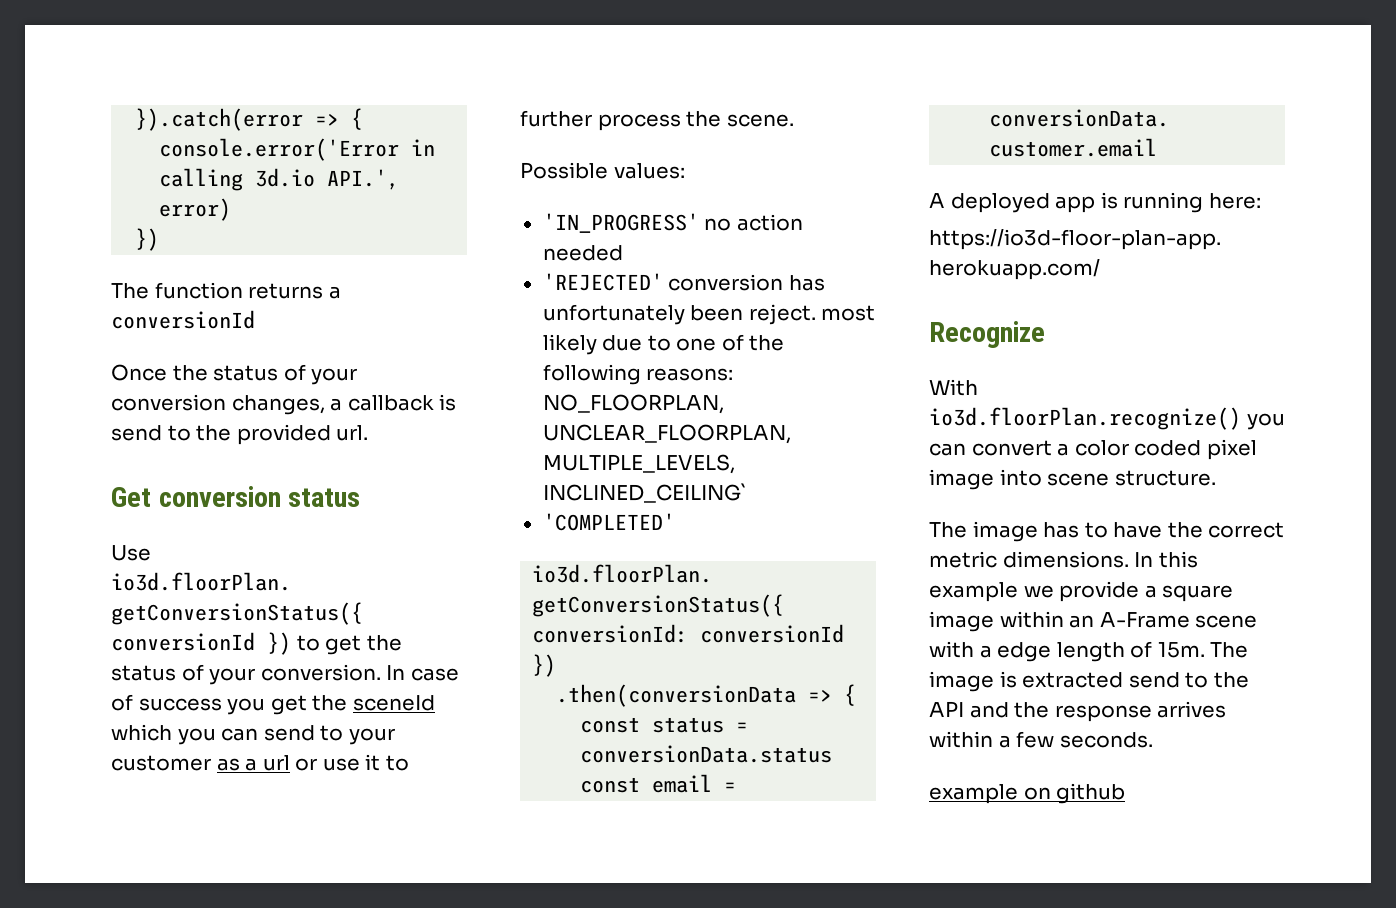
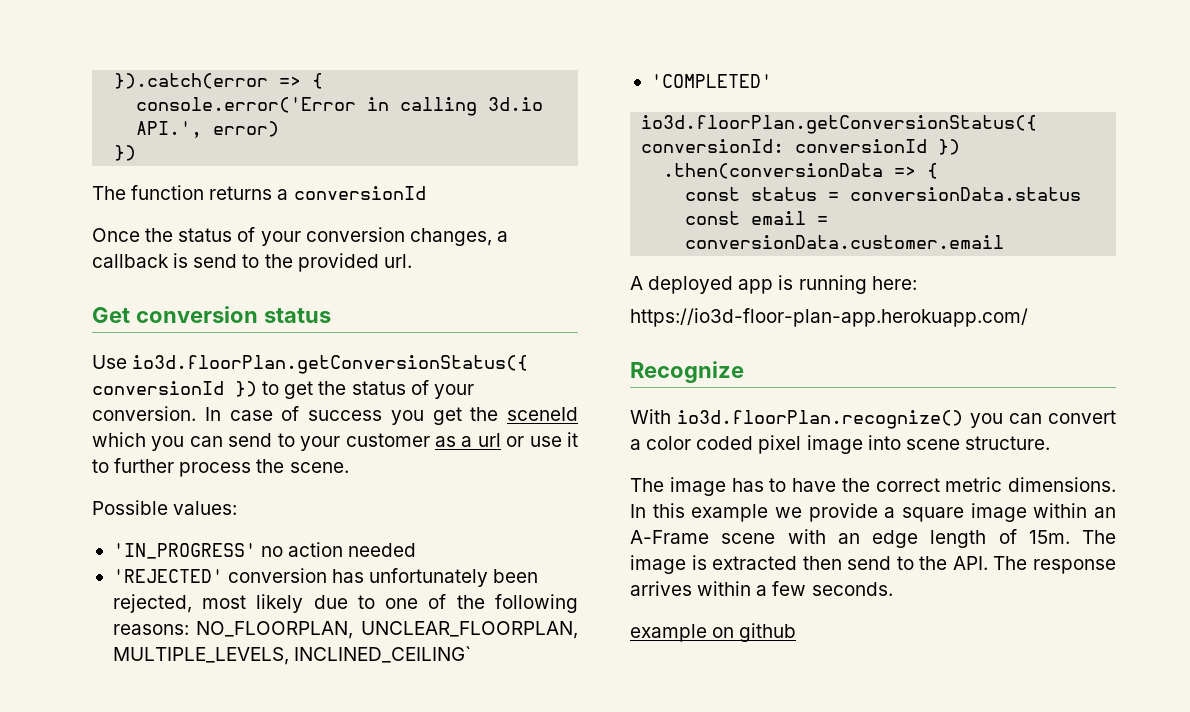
- 'REJECTED' conversion has unfortunately been reject. most likely due to one of the following reasons: NO_FLOORPLAN, UNCLEAR_FLOORPLAN, MULTIPLE_LEVELS, INCLINED_CEILING`
+ 'REJECTED' conversion has unfortunately been rejected, most likely due to one of the following reasons: NO_FLOORPLAN, UNCLEAR_FLOORPLAN, MULTIPLE_LEVELS, INCLINED_CEILING`
- In this example we provide a square image within an A-Frame scene with a edge length of 15m.
+ In this example we provide a square image within an A-Frame scene with an edge length of 15m.
- The image is extracted send to the API and the response arrives within a few seconds.
+ The image is extracted then send to the API. The response arrives within a few seconds.

